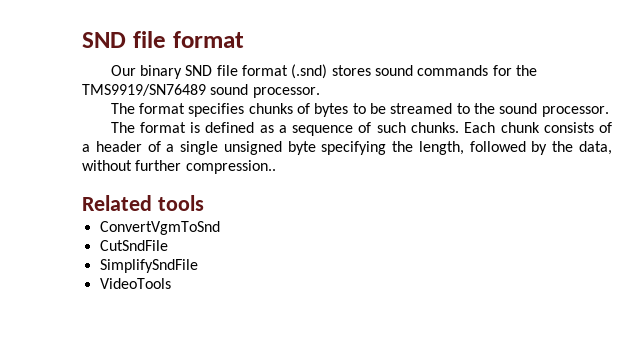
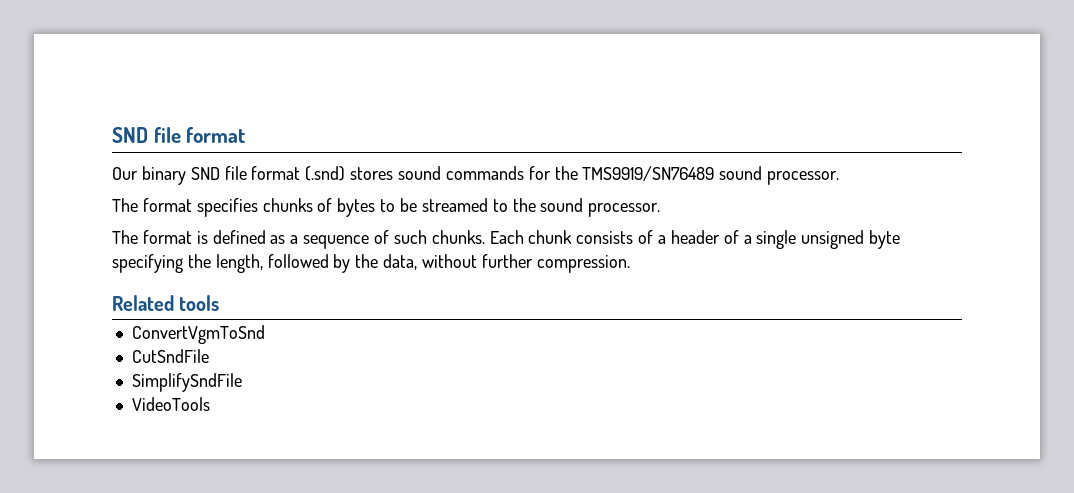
- Each chunk consists of a header of a single unsigned byte specifying the length, followed by the data, without further compression..
+ Each chunk consists of a header of a single unsigned byte specifying the length, followed by the data, without further compression.

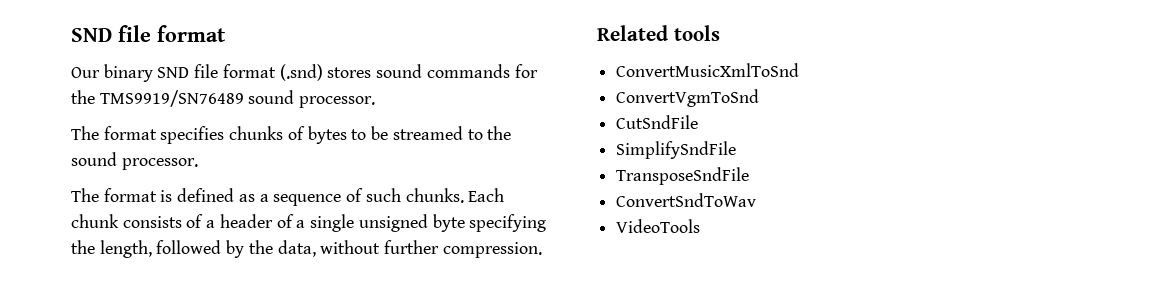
+ ConvertMusicXmlToSnd
+ TransposeSndFile
+ ConvertSndToWav

